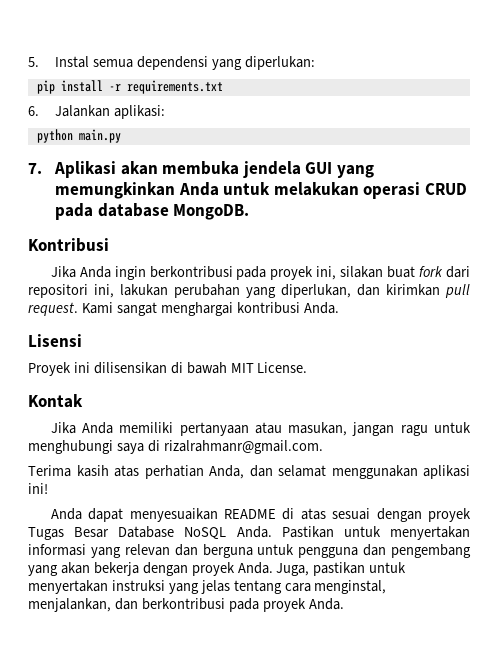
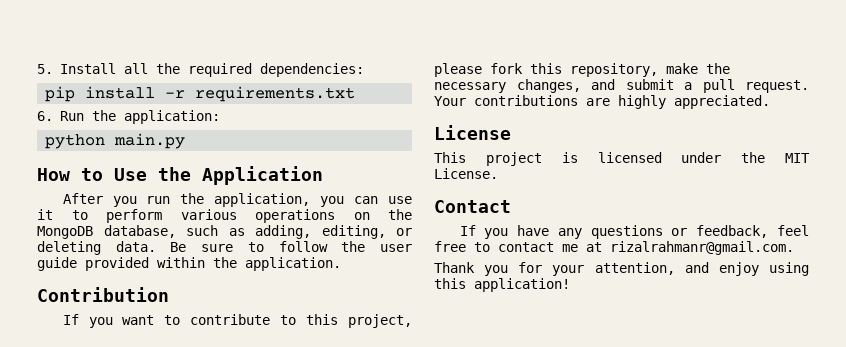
- 5. Instal semua dependensi yang diperlukan:
+ 5. Install all the required dependencies:
- 6. Jalankan aplikasi:
+ 6. Run the application:
- 7. Aplikasi akan membuka jendela GUI yang memungkinkan Anda untuk melakukan operasi CRUD pada database MongoDB.
- Kontribusi
- Jika Anda ingin berkontribusi pada proyek ini, silakan buat fork dari repositori ini, lakukan perubahan yang diperlukan, dan kirimkan pull request. Kami sangat menghargai kontribusi Anda.
- Lisensi
- Proyek ini dilisensikan di bawah MIT License.
- Kontak
- Jika Anda memiliki pertanyaan atau masukan, jangan ragu untuk menghubungi saya di rizalrahmanr@gmail.com.
- Terima kasih atas perhatian Anda, dan selamat menggunakan aplikasi ini!
- Anda dapat menyesuaikan README di atas sesuai dengan proyek Tugas Besar Database NoSQL Anda. Pastikan untuk menyertakan informasi yang relevan dan berguna untuk pengguna dan pengembang yang akan bekerja dengan proyek Anda. Juga, pastikan untuk menyertakan instruksi yang jelas tentang cara menginstal, menjalankan, dan berkontribusi pada proyek Anda.
+ How to Use the Application
+ After you run the application, you can use it to perform various operations on the MongoDB database, such as adding, editing, or deleting data. Be sure to follow the user guide provided within the application.
+ Contribution
+ If you want to contribute to this project, please fork this repository, make the necessary changes, and submit a pull request. Your contributions are highly appreciated.
+ License
+ This project is licensed under the MIT License.
+ Contact
+ If you have any questions or feedback, feel free to contact me at rizalrahmanr@gmail.com.
+ Thank you for your attention, and enjoy using this application!

